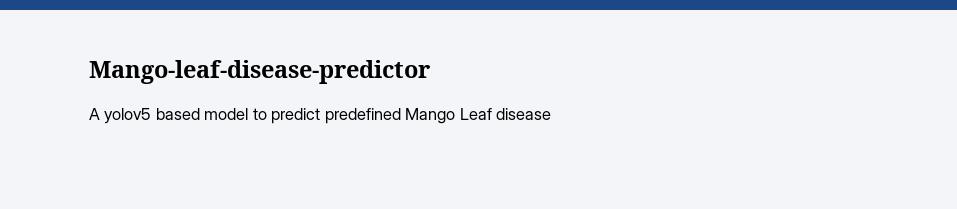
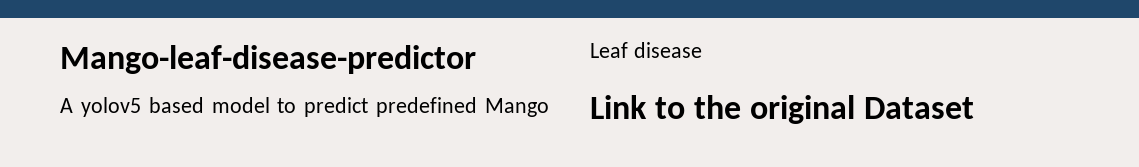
+ Link to the original Dataset

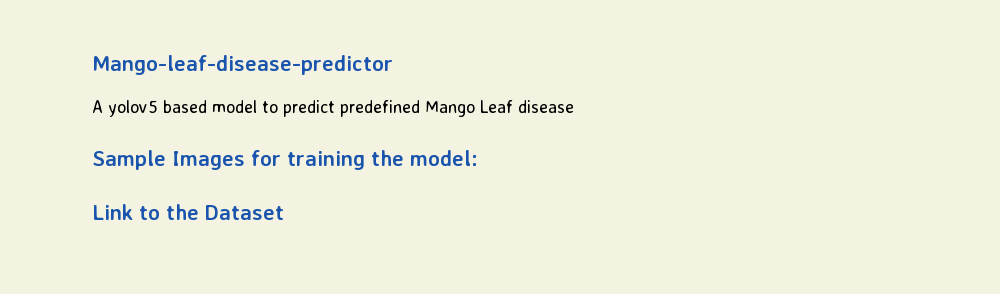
+ Sample Images for training the model:
- Link to the original Dataset
+ Link to the Dataset

